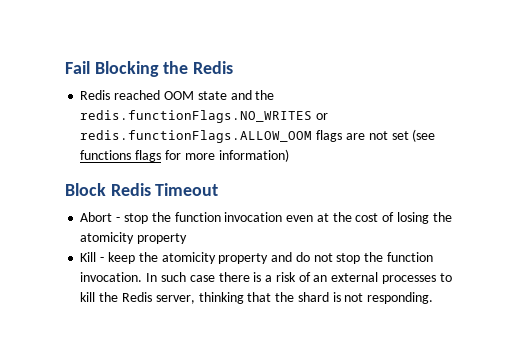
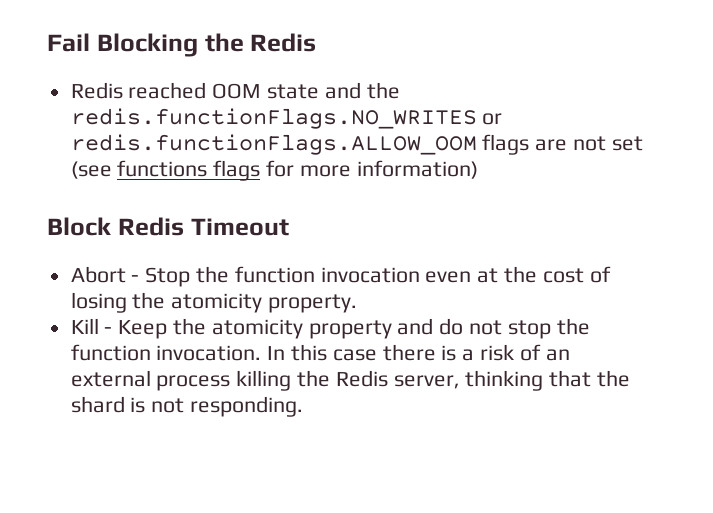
- Abort - stop the function invocation even at the cost of losing the atomicity property
+ Abort - Stop the function invocation even at the cost of losing the atomicity property.
- Kill - keep the atomicity property and do not stop the function invocation.
+ Kill - Keep the atomicity property and do not stop the function invocation.
- In such case there is a risk of an external processes to kill the Redis server, thinking that the shard is not responding.
+ In this case there is a risk of an external process killing the Redis server, thinking that the shard is not responding.

